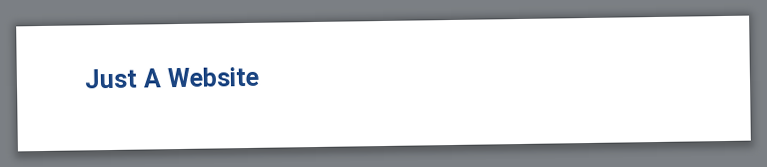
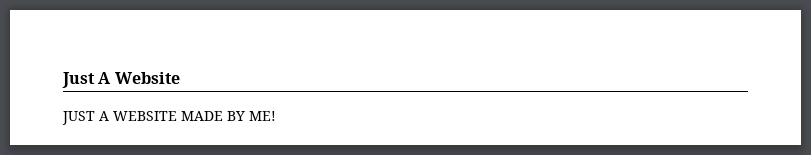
+ JUST A WEBSITE MADE BY ME!

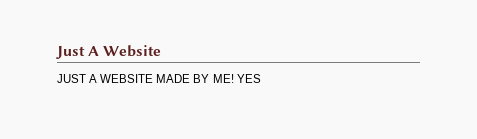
+ YES

